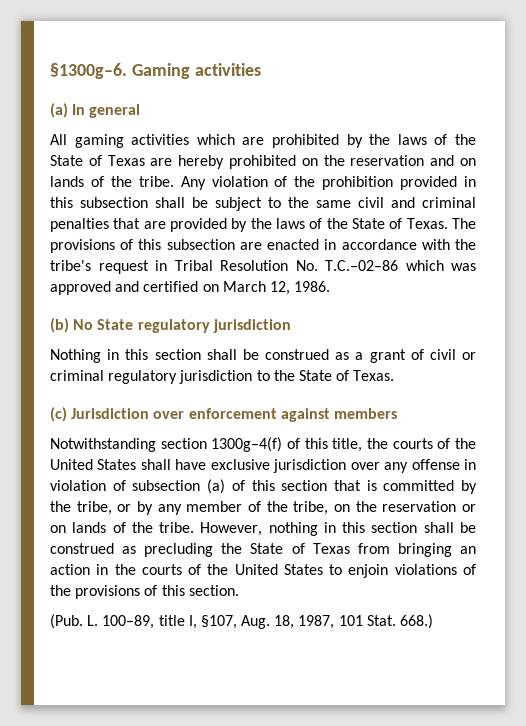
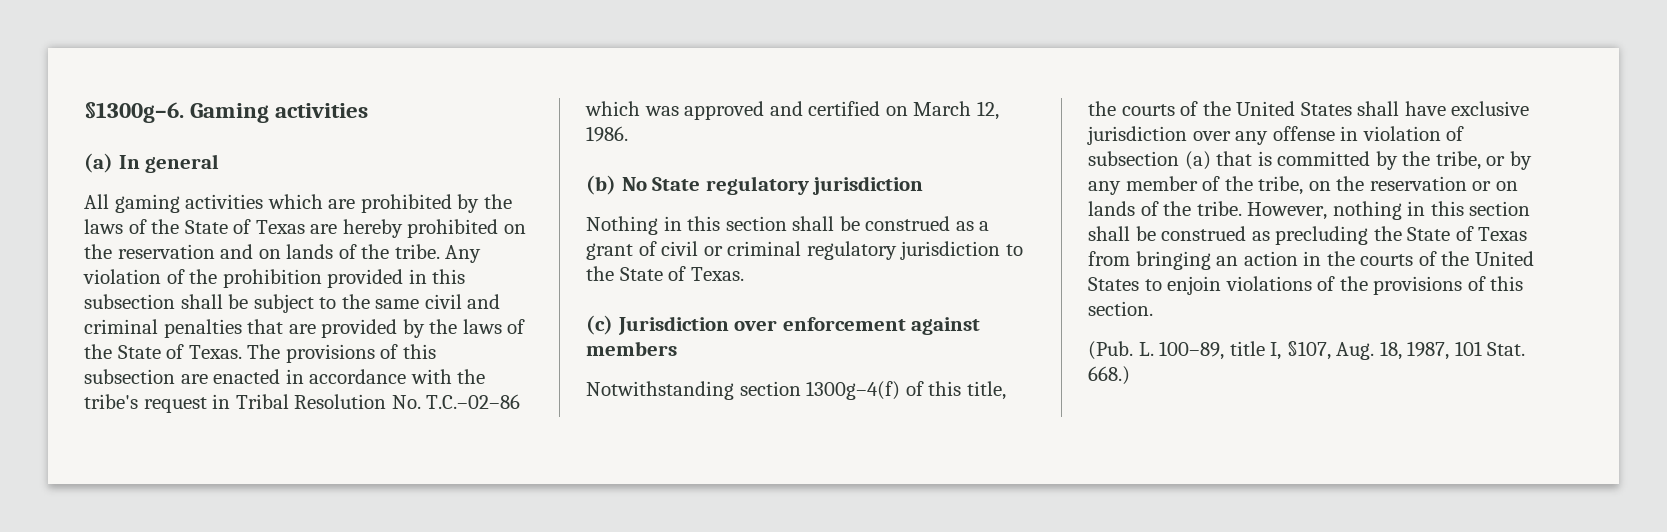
- Notwithstanding section 1300g–4(f) of this title, the courts of the United States shall have exclusive jurisdiction over any offense in violation of subsection (a) of this section that is committed by the tribe, or by any member of the tribe, on the reservation or on lands of the tribe.
+ Notwithstanding section 1300g–4(f) of this title, the courts of the United States shall have exclusive jurisdiction over any offense in violation of subsection (a) that is committed by the tribe, or by any member of the tribe, on the reservation or on lands of the tribe.

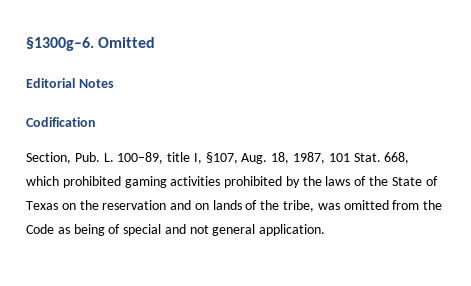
- Gaming activities
- (a) In general
- All gaming activities which are prohibited by the laws of the State of Texas are hereby prohibited on the reservation and on lands of the tribe. Any violation of the prohibition provided in this subsection shall be subject to the same civil and criminal penalties that are provided by the laws of the State of Texas. The provisions of this subsection are enacted in accordance with the tribe's request in Tribal Resolution No. T.C.–02–86 which was approved and certified on March 12, 1986.
- (b) No State regulatory jurisdiction
- Nothing in this section shall be construed as a grant of civil or criminal regulatory jurisdiction to the State of Texas.
- (c) Jurisdiction over enforcement against members
- Notwithstanding section 1300g–4(f) of this title, the courts of the United States shall have exclusive jurisdiction over any offense in violation of subsection (a) that is committed by the tribe, or by any member of the tribe, on the reservation or on lands of the tribe. However, nothing in this section shall be construed as precluding the State of Texas from bringing an action in the courts of the United States to enjoin violations of the provisions of this section.
- (Pub. L. 100–89, title I, §107, Aug. 18, 1987, 101 Stat.
+ Omitted
+ Editorial Notes
+ Codification
+ Section, Pub. L. 100–89, title I, §107, Aug. 18, 1987, 101 Stat.
- 668.)
+ 668, which prohibited gaming activities prohibited by the laws of the State of Texas on the reservation and on lands of the tribe, was omitted from the Code as being of special and not general application.

